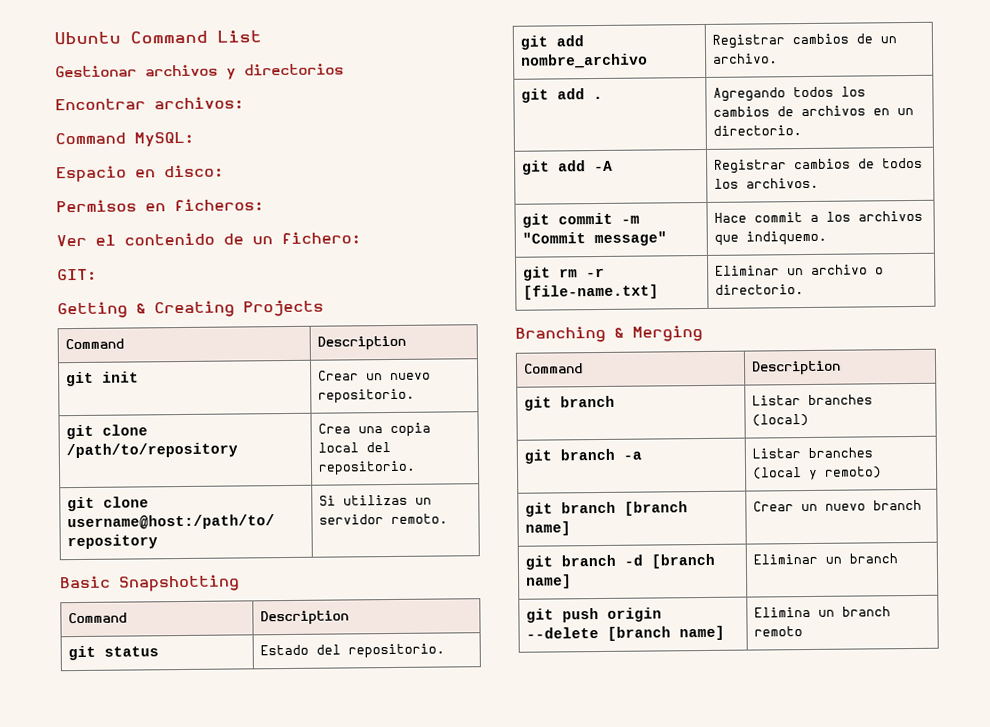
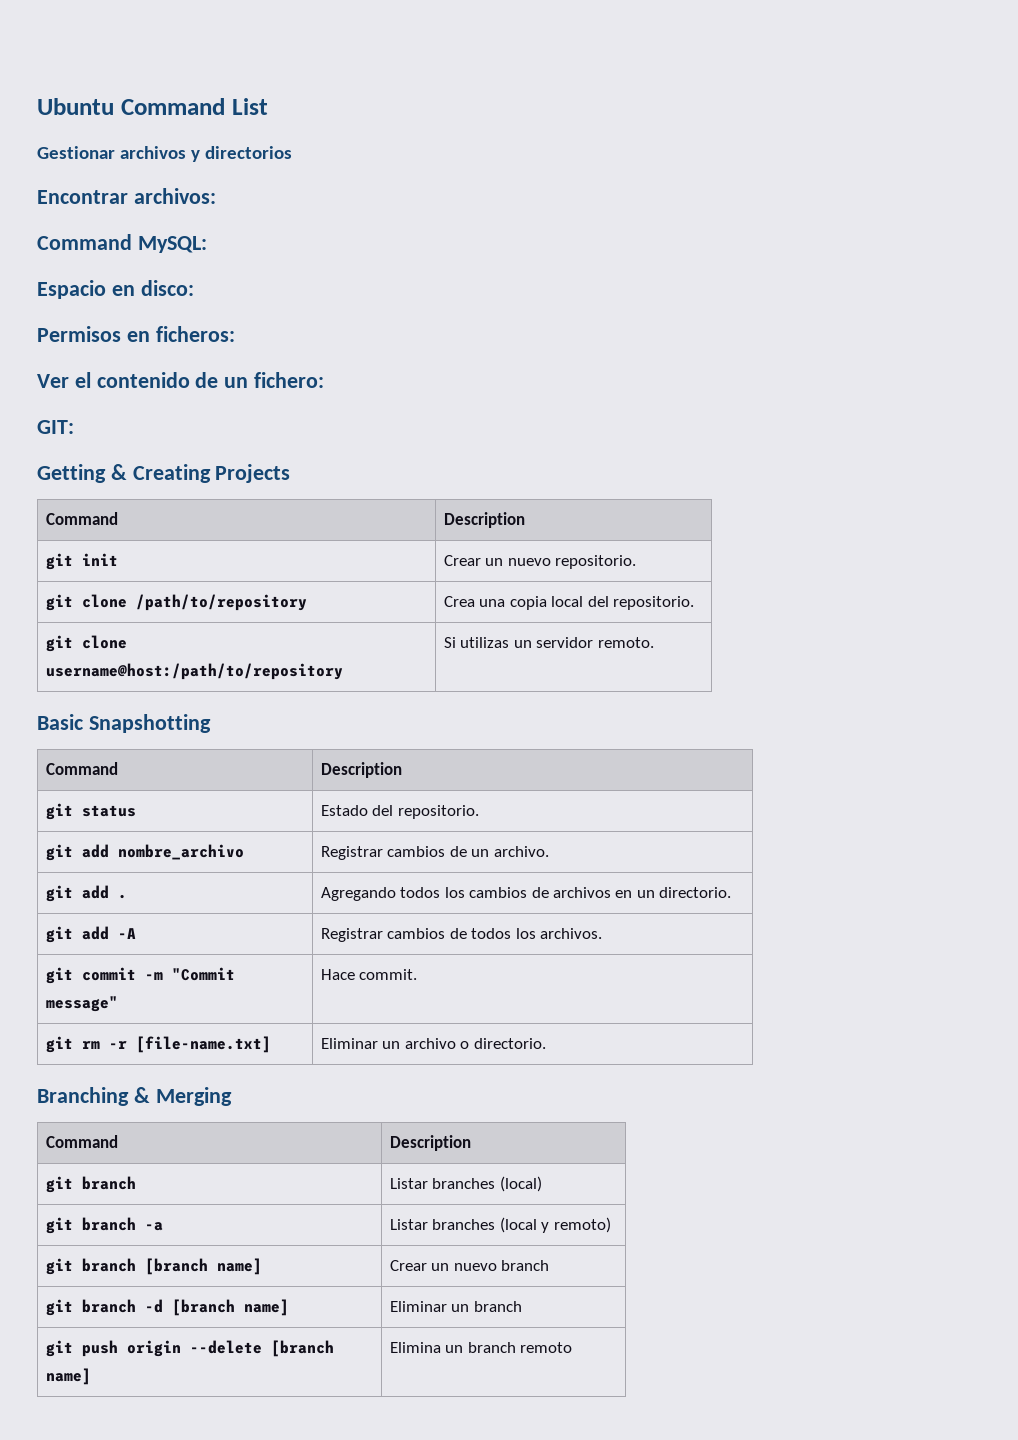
- git commit -m "Commit message" | Hace commit a los archivos que indiquemo.
+ git commit -m "Commit message" | Hace commit.

